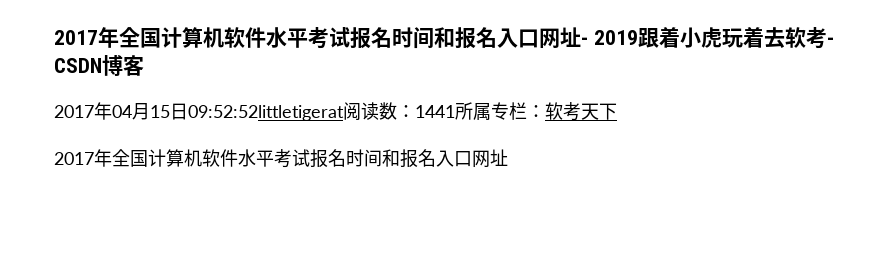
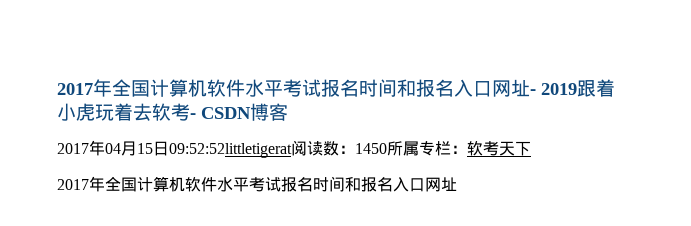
- 2017年04月15日09:52:52littletigerat阅读数：1441所属专栏：软考天下
+ 2017年04月15日09:52:52littletigerat阅读数：1450所属专栏：软考天下

